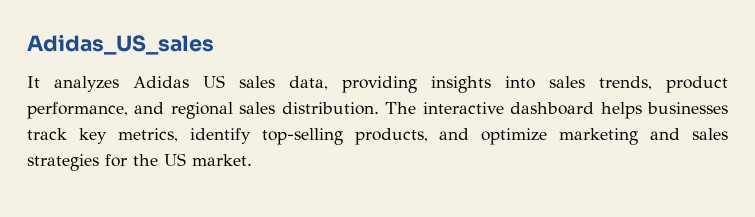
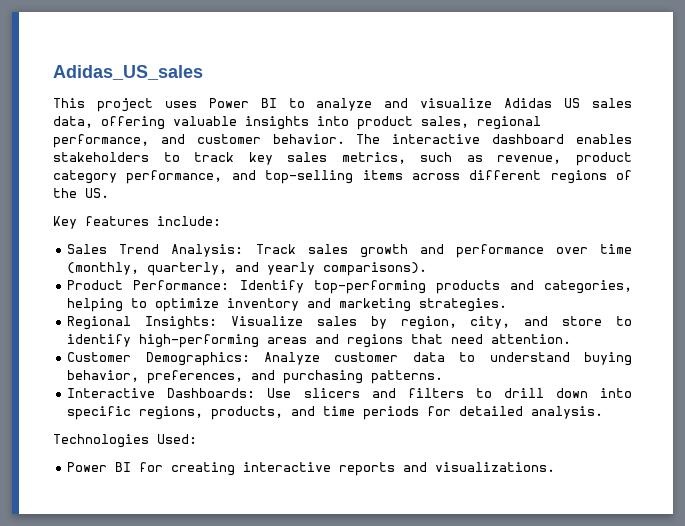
- It analyzes Adidas US sales data, providing insights into sales trends, product performance, and regional sales distribution. The interactive dashboard helps businesses track key metrics, identify top-selling products, and optimize marketing and sales strategies for the US market.
+ This project uses Power BI to analyze and visualize Adidas US sales data, offering valuable insights into product sales, regional performance, and customer behavior. The interactive dashboard enables stakeholders to track key sales metrics, such as revenue, product category performance, and top-selling items across different regions of the US.
+ Key features include:
+ Sales Trend Analysis: Track sales growth and performance over time (monthly, quarterly, and yearly comparisons).
+ Product Performance: Identify top-performing products and categories, helping to optimize inventory and marketing strategies.
+ Regional Insights: Visualize sales by region, city, and store to identify high-performing areas and regions that need attention.
+ Customer Demographics: Analyze customer data to understand buying behavior, preferences, and purchasing patterns.
+ Interactive Dashboards: Use slicers and filters to drill down into specific regions, products, and time periods for detailed analysis.
+ Technologies Used:
+ Power BI for creating interactive reports and visualizations.

